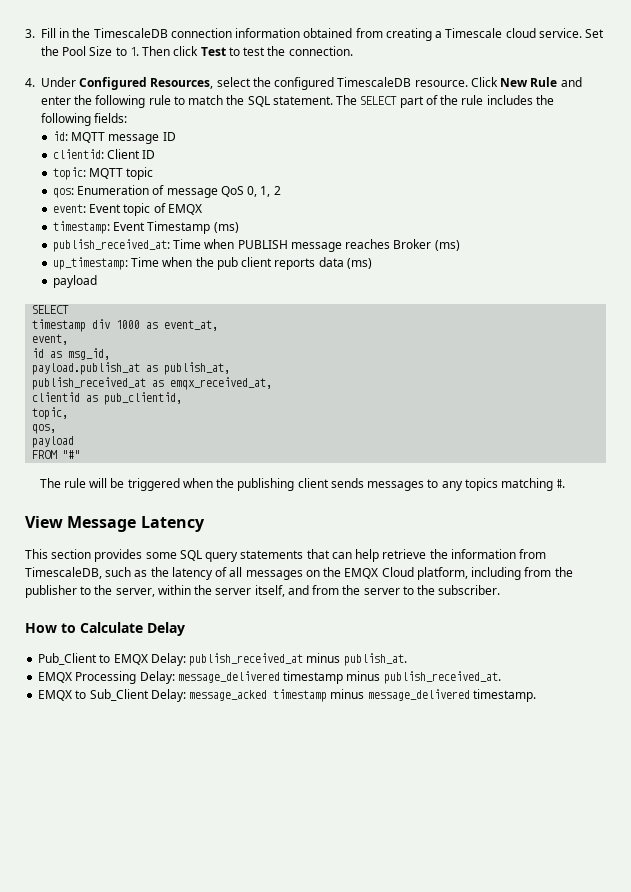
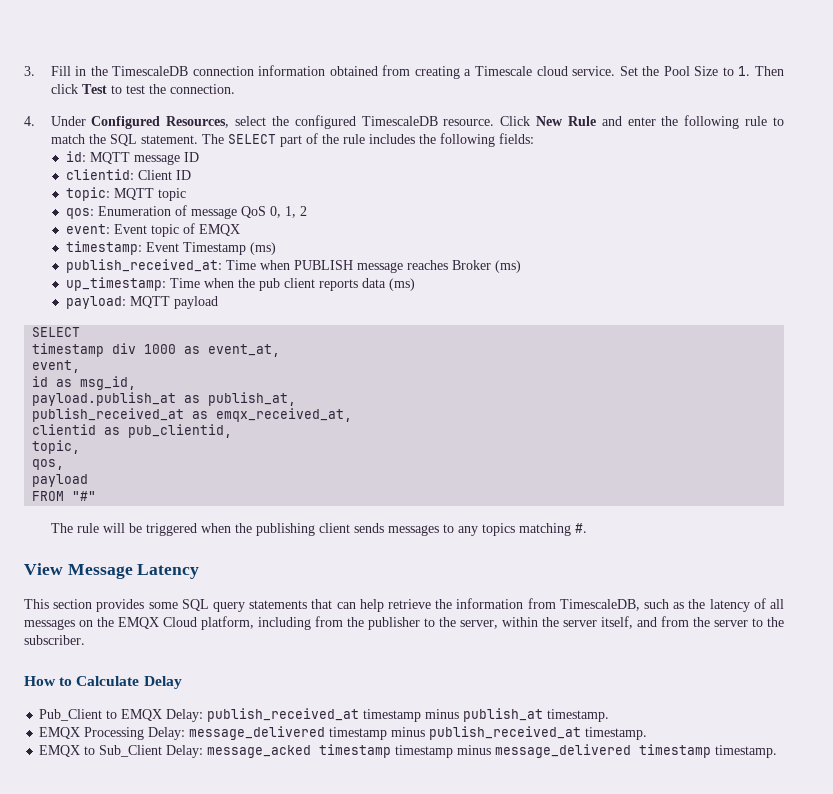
  up_timestamp: Time when the pub client reports data (ms)
- payload
+ payload: MQTT payload
- Pub_Client to EMQX Delay: publish_received_at minus publish_at.
+ Pub_Client to EMQX Delay: publish_received_at timestamp minus publish_at timestamp.
- EMQX Processing Delay: message_delivered timestamp minus publish_received_at.
+ EMQX Processing Delay: message_delivered timestamp minus publish_received_at timestamp.
- EMQX to Sub_Client Delay: message_acked timestamp minus message_delivered timestamp.
+ EMQX to Sub_Client Delay: message_acked timestamp timestamp minus message_delivered timestamp timestamp.

